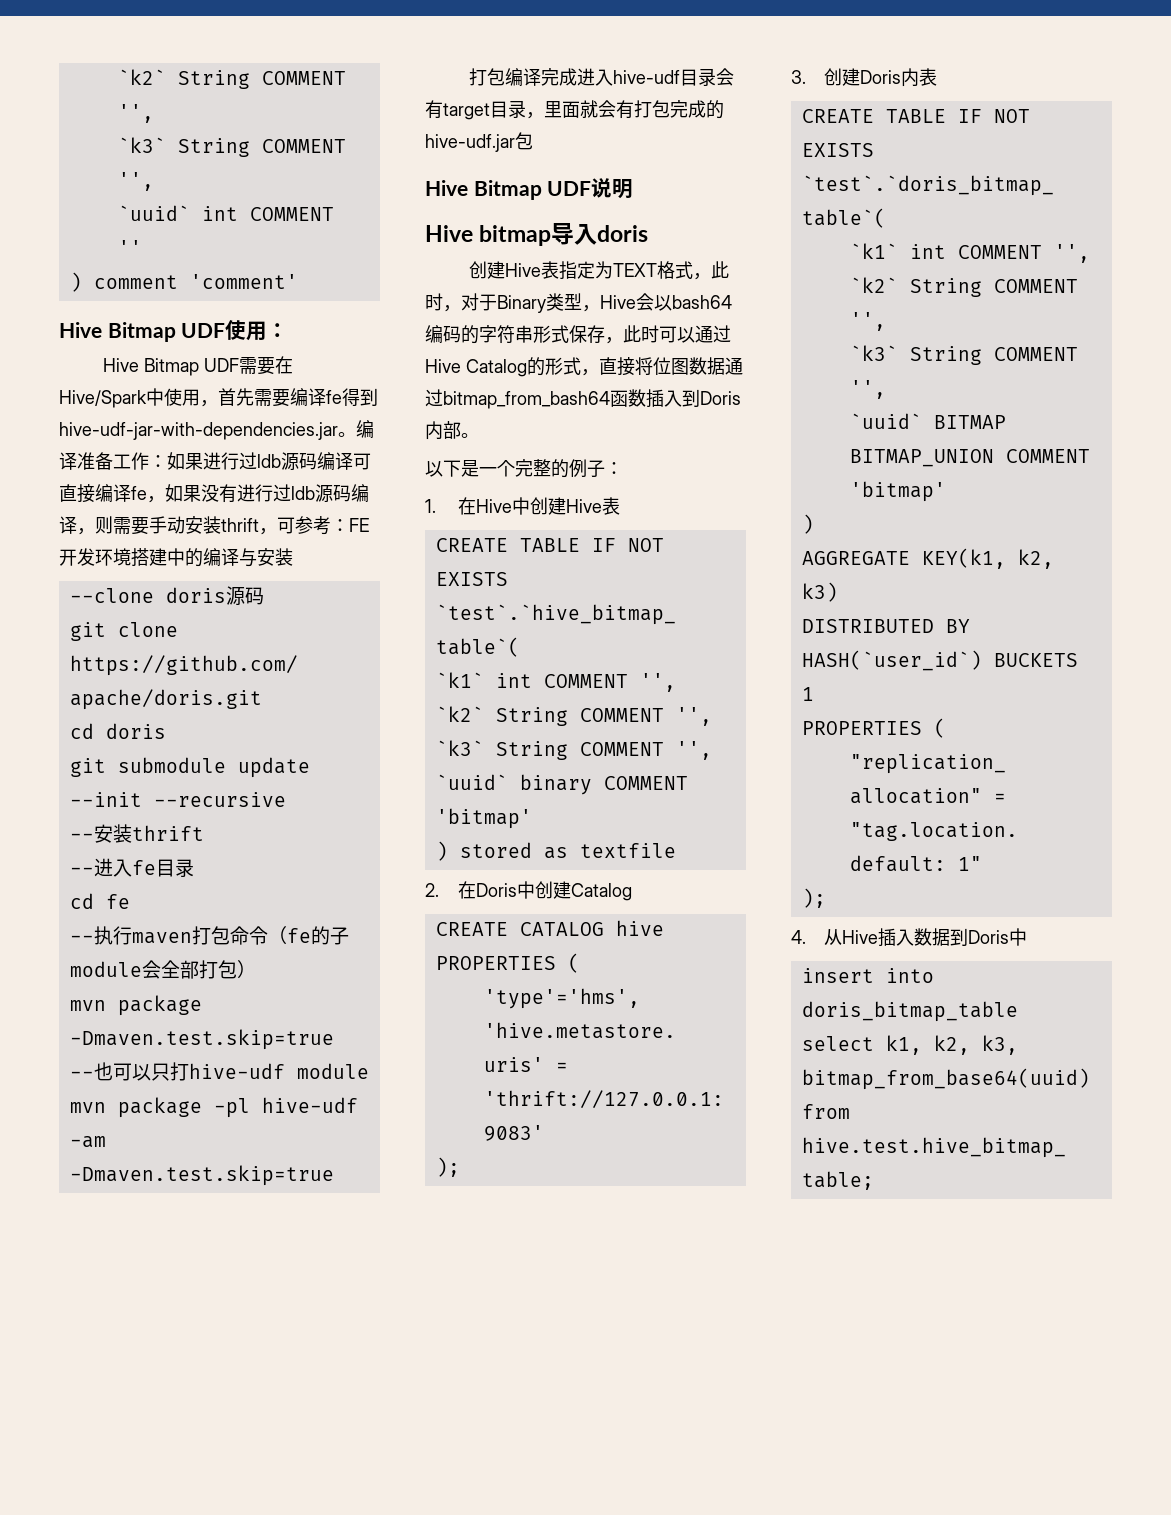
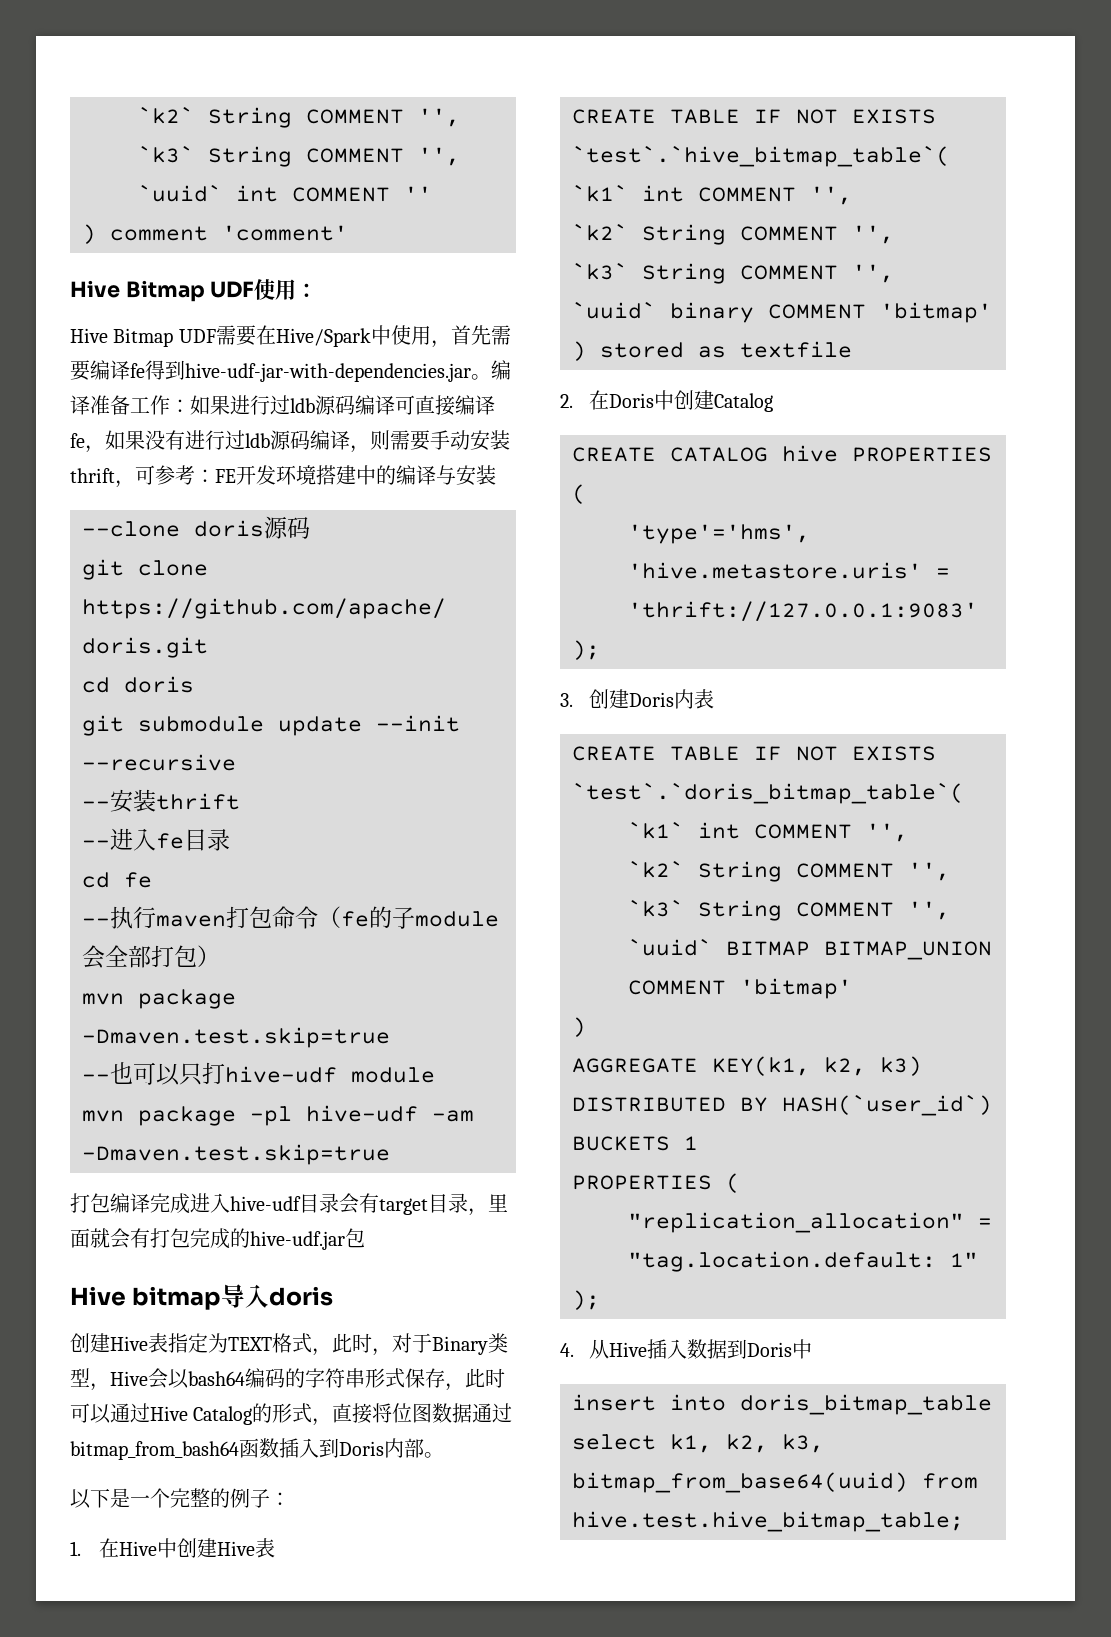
- Hive Bitmap UDF说明

